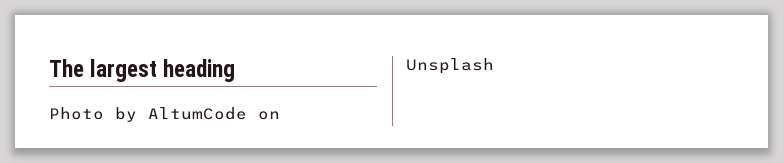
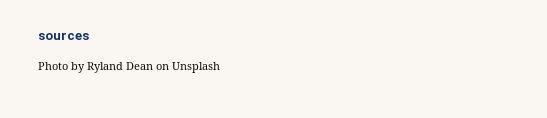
- The largest heading
+ sources
- Photo by AltumCode on Unsplash
+ Photo by Ryland Dean on Unsplash

